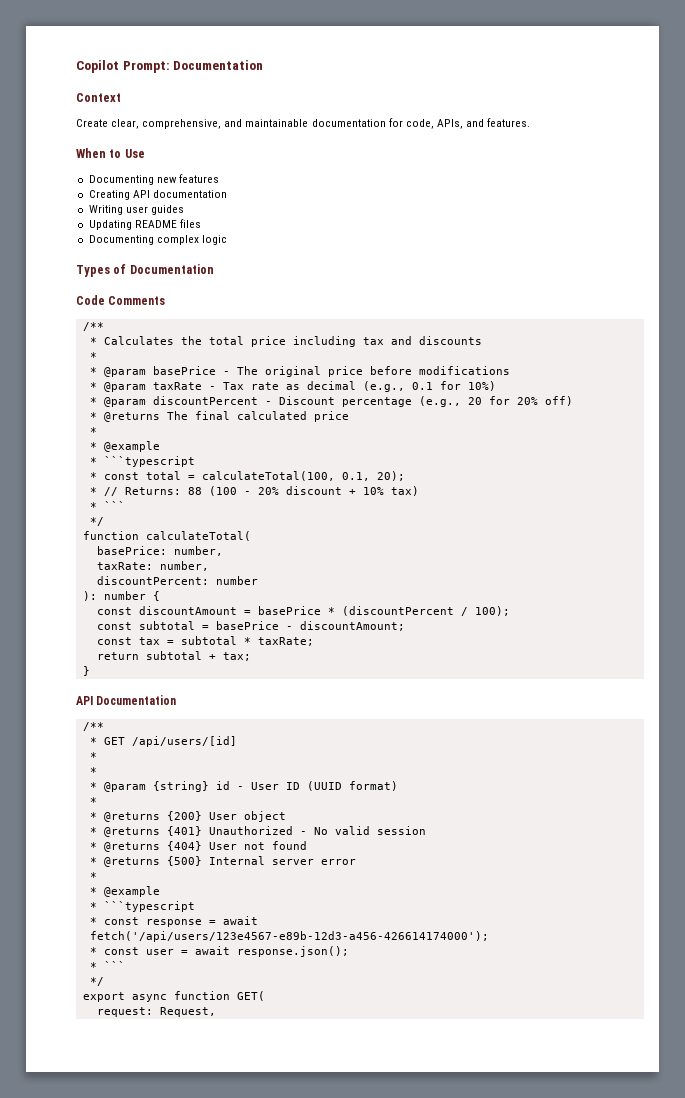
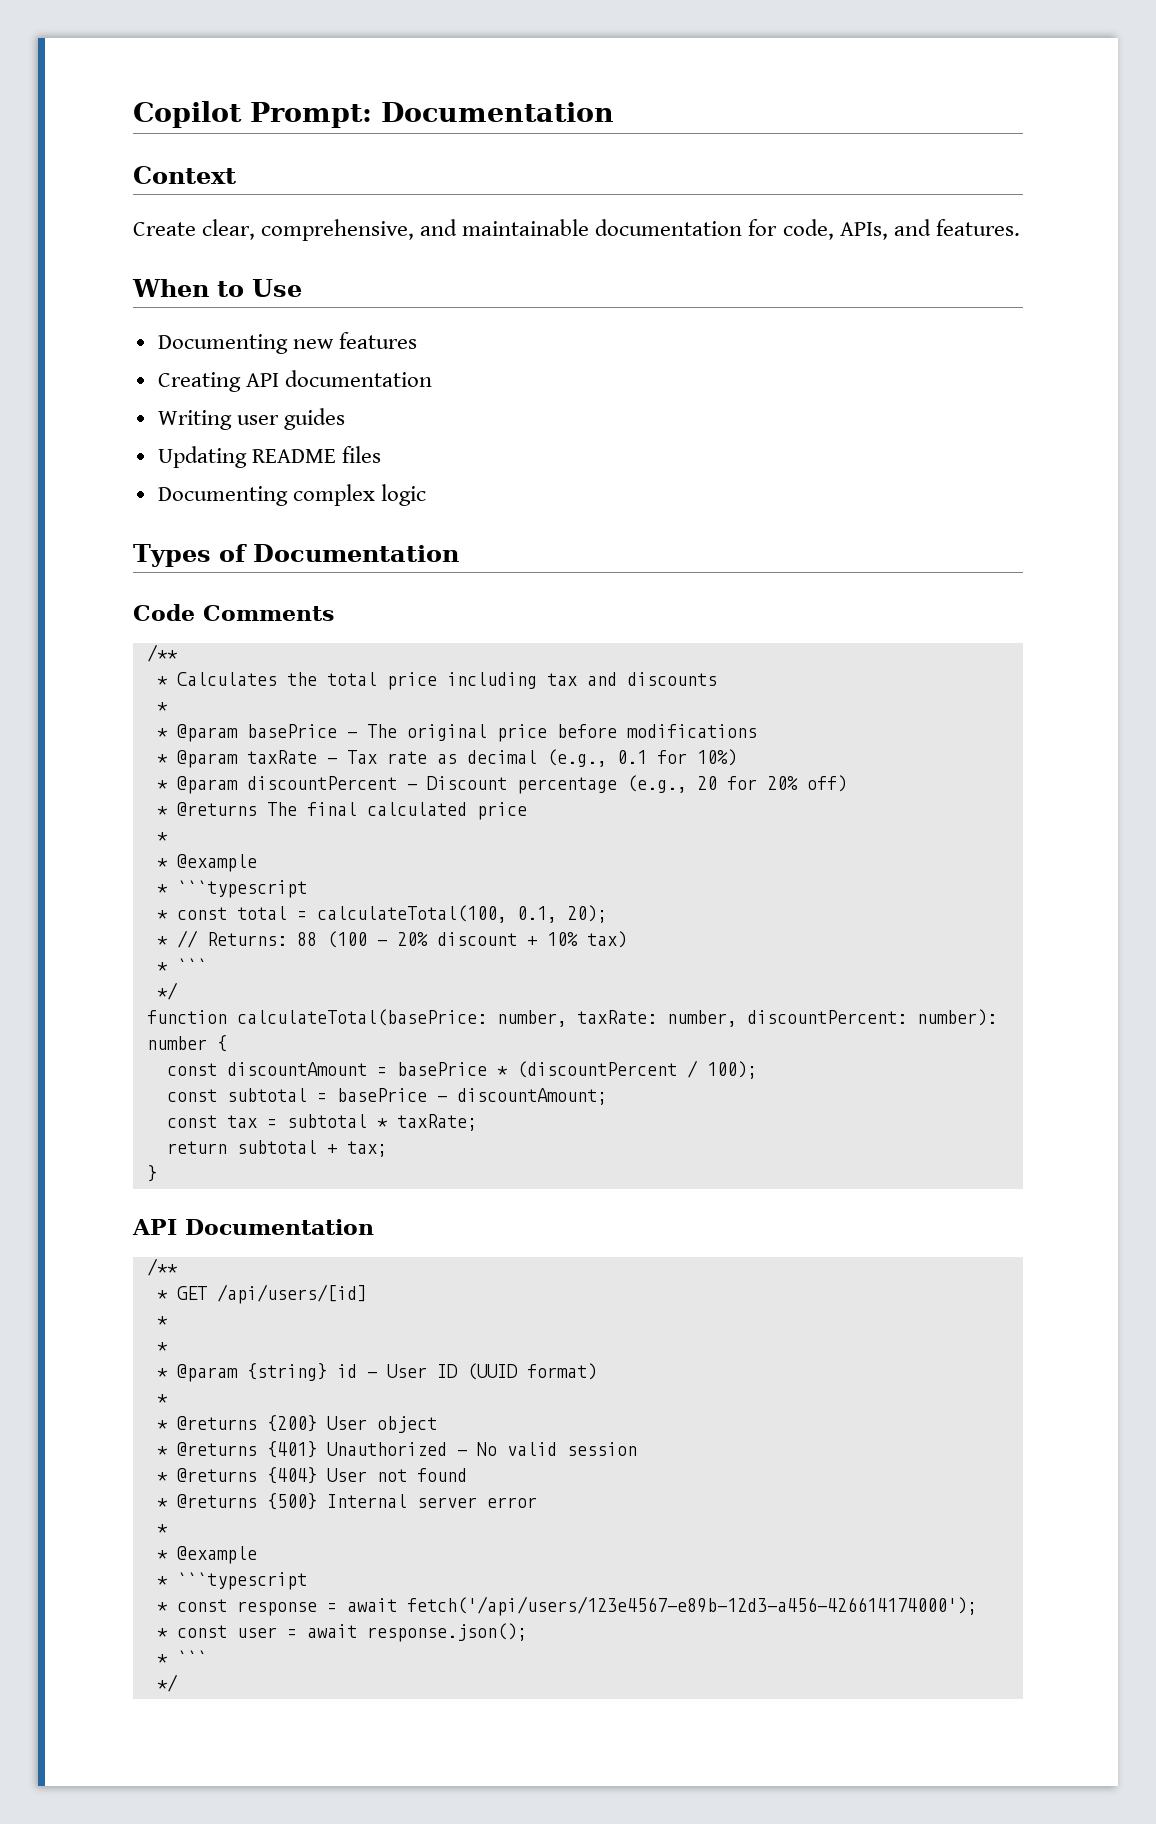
- function calculateTotal(
- basePrice: number,
- taxRate: number,
- discountPercent: number
- ): number {
+ function calculateTotal(basePrice: number, taxRate: number, discountPercent: number): number {
- export async function GET(
- request: Request,

